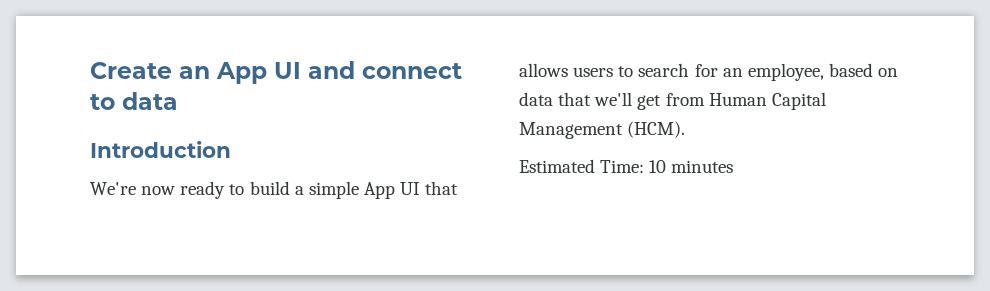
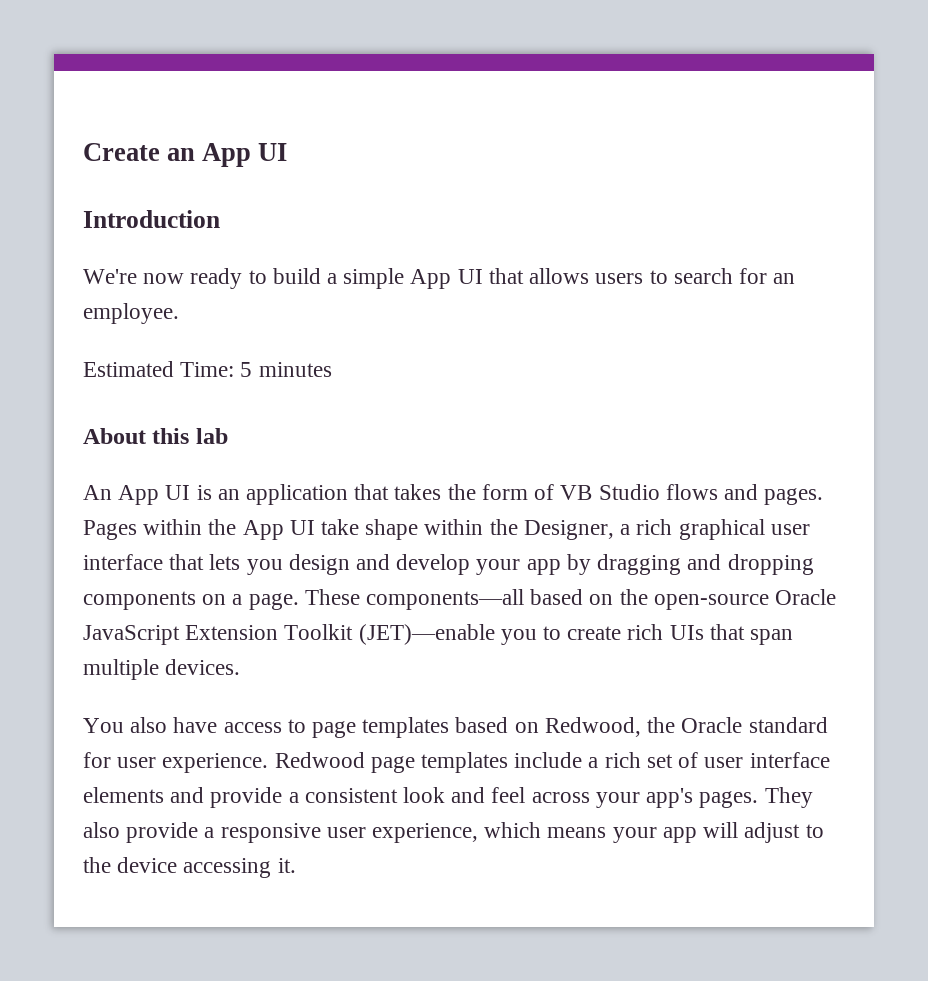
- Create an App UI and connect to data
+ Create an App UI
- We're now ready to build a simple App UI that allows users to search for an employee, based on data that we'll get from Human Capital Management (HCM).
+ We're now ready to build a simple App UI that allows users to search for an employee.
- Estimated Time: 10 minutes
+ Estimated Time: 5 minutes
+ About this lab
+ An App UI is an application that takes the form of VB Studio flows and pages. Pages within the App UI take shape within the Designer, a rich graphical user interface that lets you design and develop your app by dragging and dropping components on a page. These components—all based on the open-source Oracle JavaScript Extension Toolkit (JET)—enable you to create rich UIs that span multiple devices.
+ You also have access to page templates based on Redwood, the Oracle standard for user experience. Redwood page templates include a rich set of user interface elements and provide a consistent look and feel across your app's pages. They also provide a responsive user experience, which means your app will adjust to the device accessing it.

